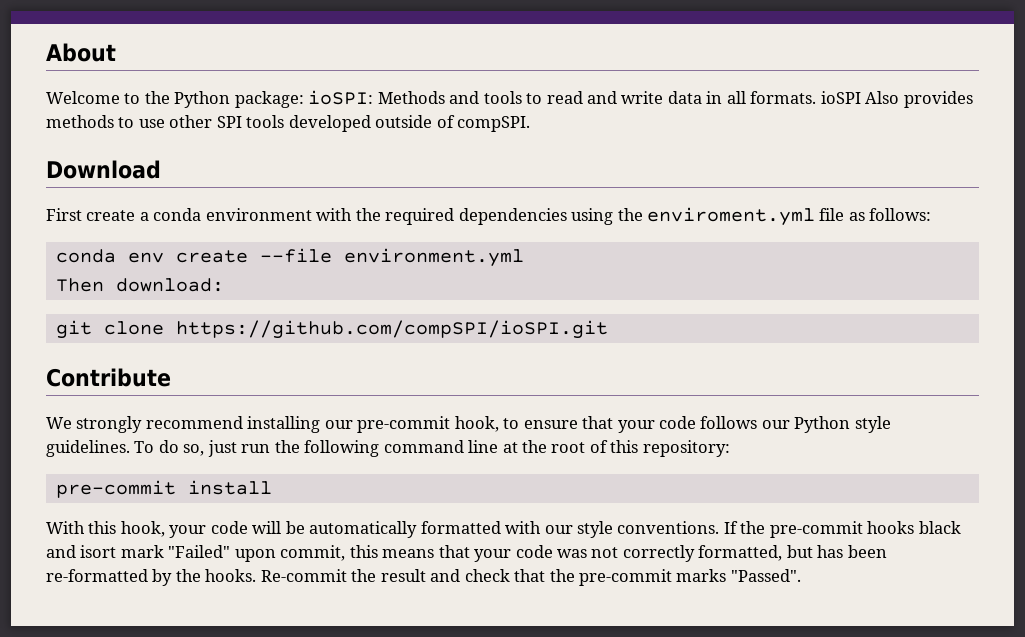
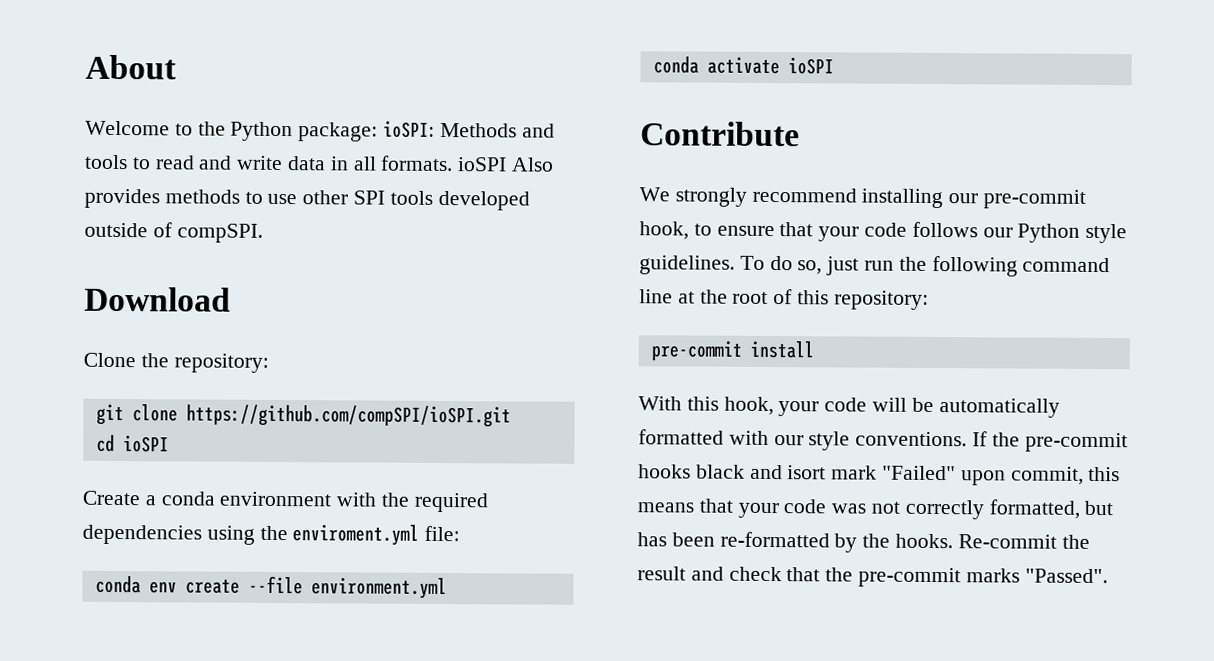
- First create a conda environment with the required dependencies using the enviroment.yml file as follows:
+ Clone the repository:
+ git clone https://github.com/compSPI/ioSPI.git
+ cd ioSPI
+ Create a conda environment with the required dependencies using the enviroment.yml file:
- Then download:
- git clone https://github.com/compSPI/ioSPI.git
+ conda activate ioSPI

